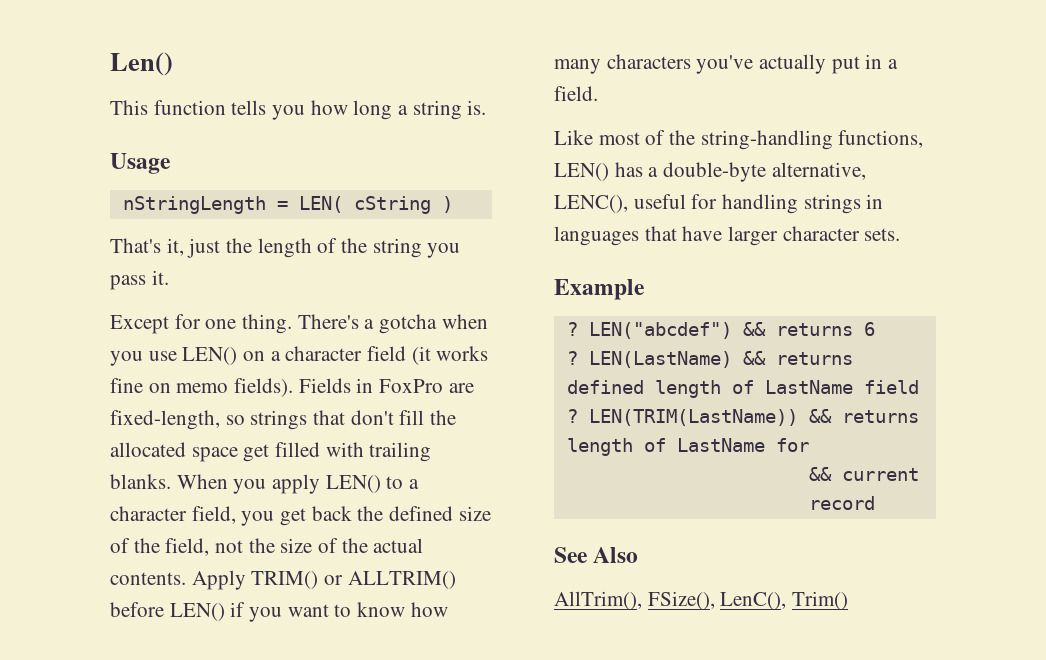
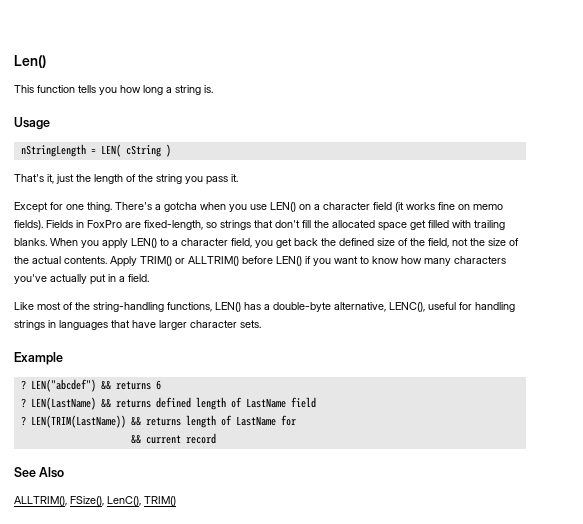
- AllTrim(), FSize(), LenC(), Trim()
+ ALLTRIM(), FSize(), LenC(), TRIM()

